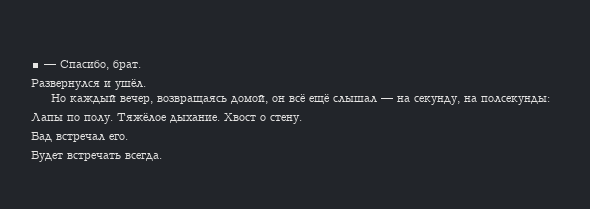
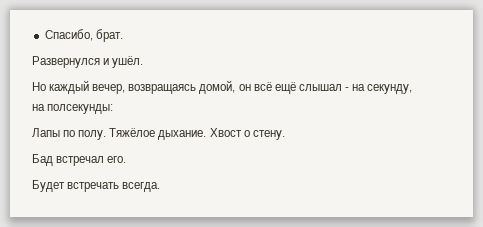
- — Спасибо, брат.
+ Спасибо, брат.
- Но каждый вечер, возвращаясь домой, он всё ещё слышал — на секунду, на полсекунды:
+ Но каждый вечер, возвращаясь домой, он всё ещё слышал - на секунду, на полсекунды:

